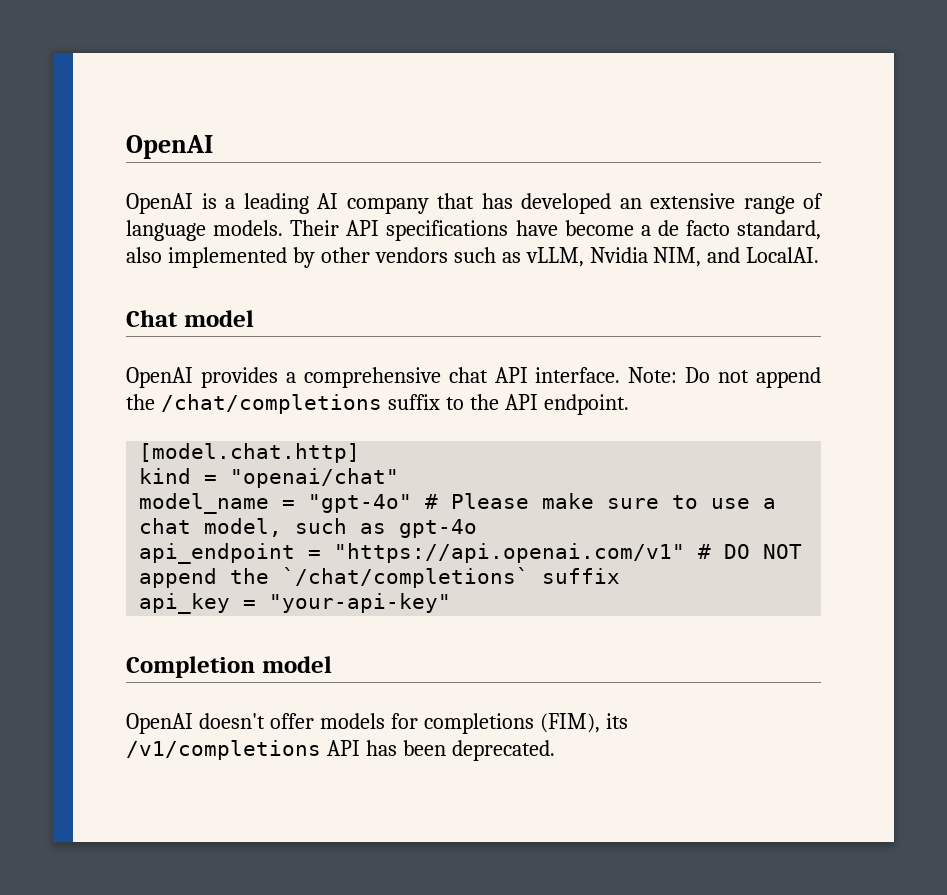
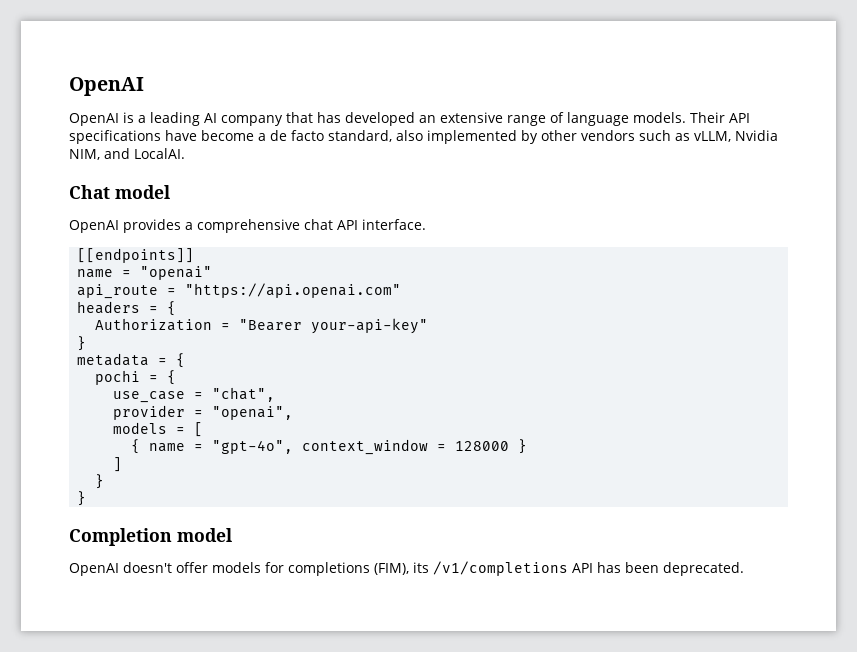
- OpenAI provides a comprehensive chat API interface. Note: Do not append the /chat/completions suffix to the API endpoint.
- [model.chat.http]
- kind = "openai/chat"
- model_name = "gpt-4o" # Please make sure to use a chat model, such as gpt-4o
- api_endpoint = "https://api.openai.com/v1" # DO NOT append the `/chat/completions` suffix
- api_key = "your-api-key"
+ OpenAI provides a comprehensive chat API interface.
+ [[endpoints]]
+ name = "openai"
+ api_route = "https://api.openai.com"
+ headers = {
+ Authorization = "Bearer your-api-key"
+ }
+ metadata = {
+ pochi = {
+ use_case = "chat",
+ provider = "openai",
+ models = [
+ { name = "gpt-4o", context_window = 128000 }
+ ]
+ }
+ }

